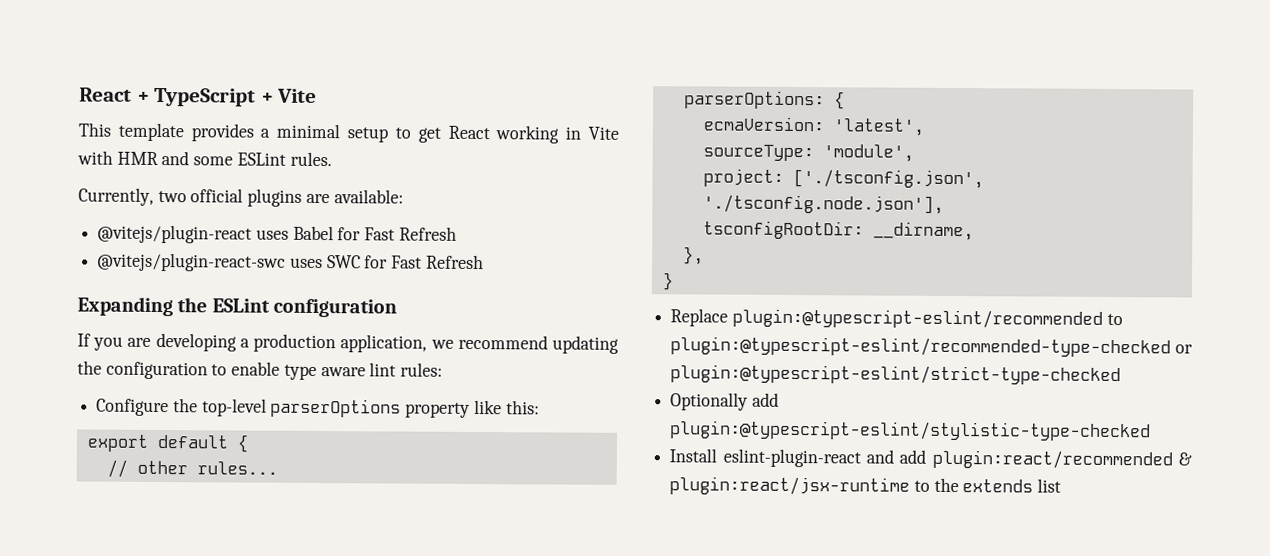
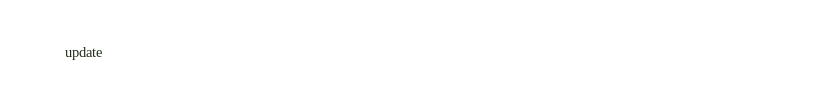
- React + TypeScript + Vite
- This template provides a minimal setup to get React working in Vite with HMR and some ESLint rules.
- Currently, two official plugins are available:
- @vitejs/plugin-react uses Babel for Fast Refresh
- @vitejs/plugin-react-swc uses SWC for Fast Refresh
- Expanding the ESLint configuration
- If you are developing a production application, we recommend updating the configuration to enable type aware lint rules:
- Configure the top-level parserOptions property like this:
- export default {
- // other rules...
- parserOptions: {
- ecmaVersion: 'latest',
- sourceType: 'module',
- project: ['./tsconfig.json', './tsconfig.node.json'],
- tsconfigRootDir: __dirname,
- },
- }
- Replace plugin:@typescript-eslint/recommended to plugin:@typescript-eslint/recommended-type-checked or plugin:@typescript-eslint/strict-type-checked
- Optionally add plugin:@typescript-eslint/stylistic-type-checked
- Install eslint-plugin-react and add plugin:react/recommended & plugin:react/jsx-runtime to the extends list
+ update

